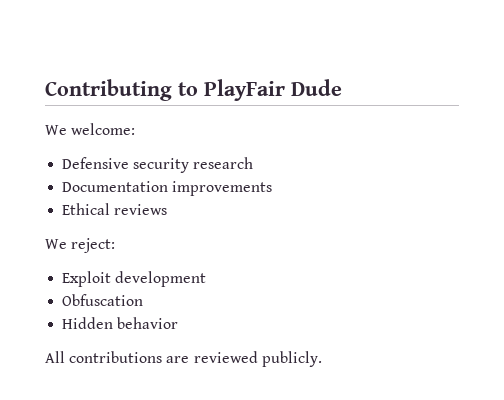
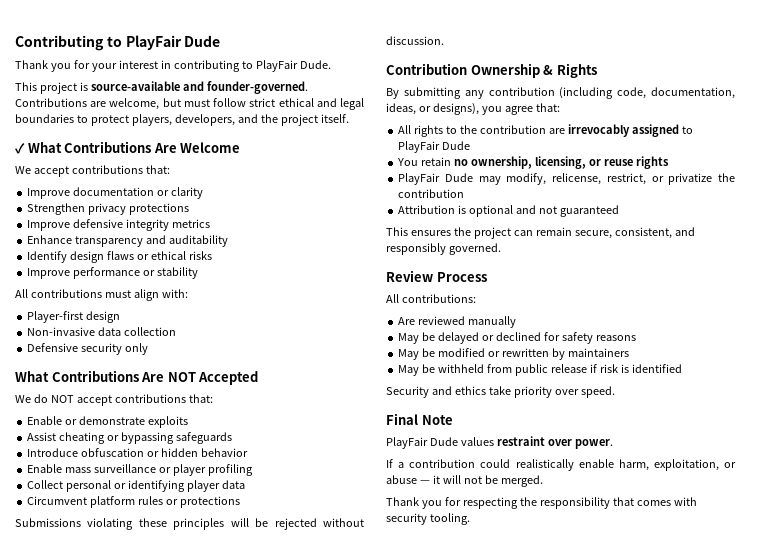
- We welcome:
- Defensive security research
- Documentation improvements
- Ethical reviews
- We reject:
- Exploit development
- Obfuscation
- Hidden behavior
- All contributions are reviewed publicly.
+ Thank you for your interest in contributing to PlayFair Dude.
+ This project is source-available and founder-governed. Contributions are welcome, but must follow strict ethical and legal boundaries to protect players, developers, and the project itself.
+ ✓ What Contributions Are Welcome
+ We accept contributions that:
+ Improve documentation or clarity
+ Strengthen privacy protections
+ Improve defensive integrity metrics
+ Enhance transparency and auditability
+ Identify design flaws or ethical risks
+ Improve performance or stability
+ All contributions must align with:
+ Player-first design
+ Non-invasive data collection
+ Defensive security only
+ What Contributions Are NOT Accepted
+ We do NOT accept contributions that:
+ Enable or demonstrate exploits
+ Assist cheating or bypassing safeguards
+ Introduce obfuscation or hidden behavior
+ Enable mass surveillance or player profiling
+ Collect personal or identifying player data
+ Circumvent platform rules or protections
+ Submissions violating these principles will be rejected without discussion.
+ Contribution Ownership & Rights
+ By submitting any contribution (including code, documentation, ideas, or designs), you agree that:
+ All rights to the contribution are irrevocably assigned to PlayFair Dude
+ You retain no ownership, licensing, or reuse rights
+ PlayFair Dude may modify, relicense, restrict, or privatize the contribution
+ Attribution is optional and not guaranteed
+ This ensures the project can remain secure, consistent, and responsibly governed.
+ Review Process
+ All contributions:
+ Are reviewed manually
+ May be delayed or declined for safety reasons
+ May be modified or rewritten by maintainers
+ May be withheld from public release if risk is identified
+ Security and ethics take priority over speed.
+ Final Note
+ PlayFair Dude values restraint over power.
+ If a contribution could realistically enable harm, exploitation, or abuse — it will not be merged.
+ Thank you for respecting the responsibility that comes with security tooling.

